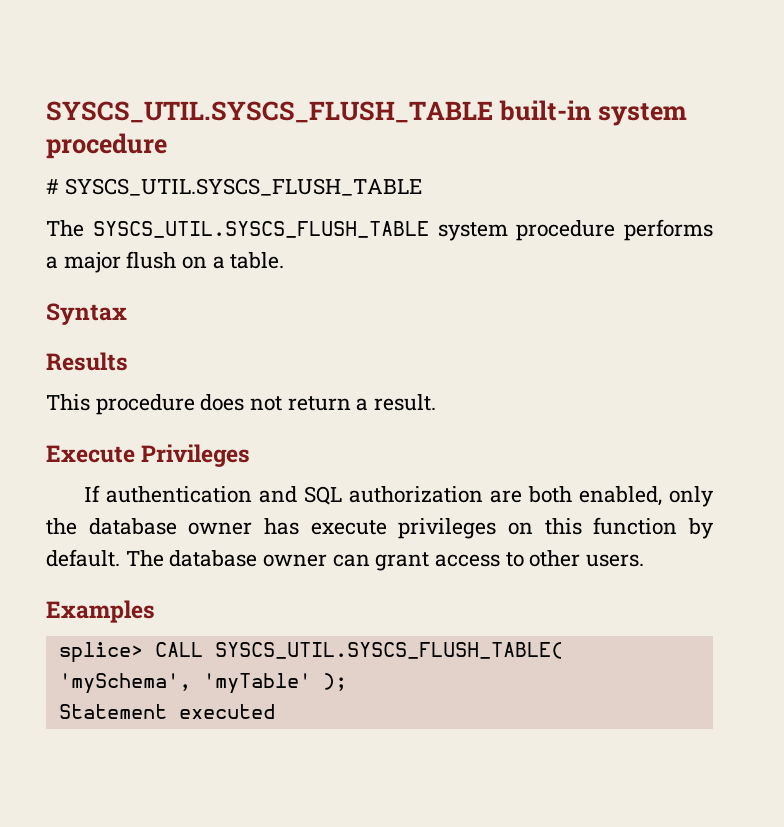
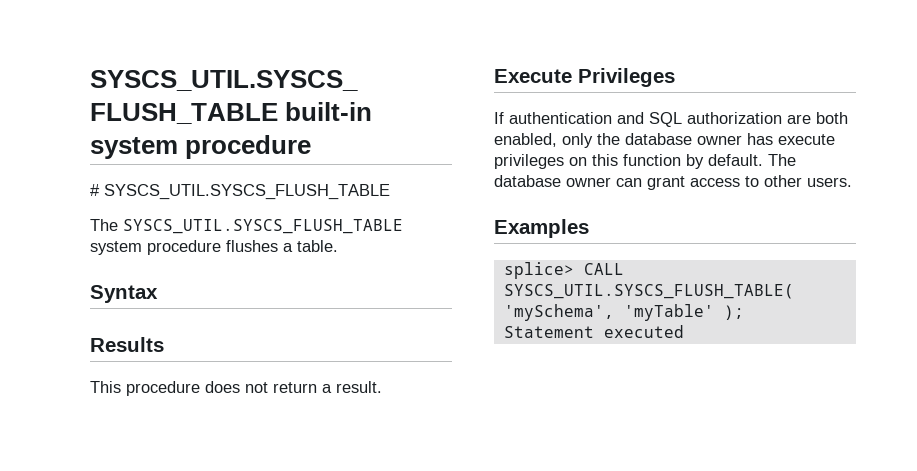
- The SYSCS_UTIL.SYSCS_FLUSH_TABLE system procedure performs a major flush on a table.
+ The SYSCS_UTIL.SYSCS_FLUSH_TABLE system procedure flushes a table.

